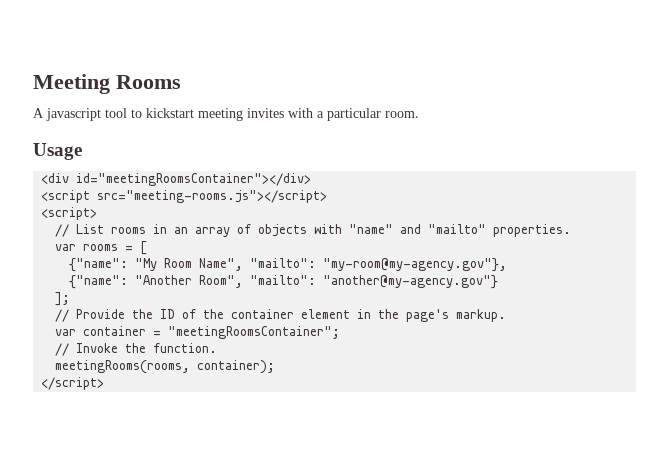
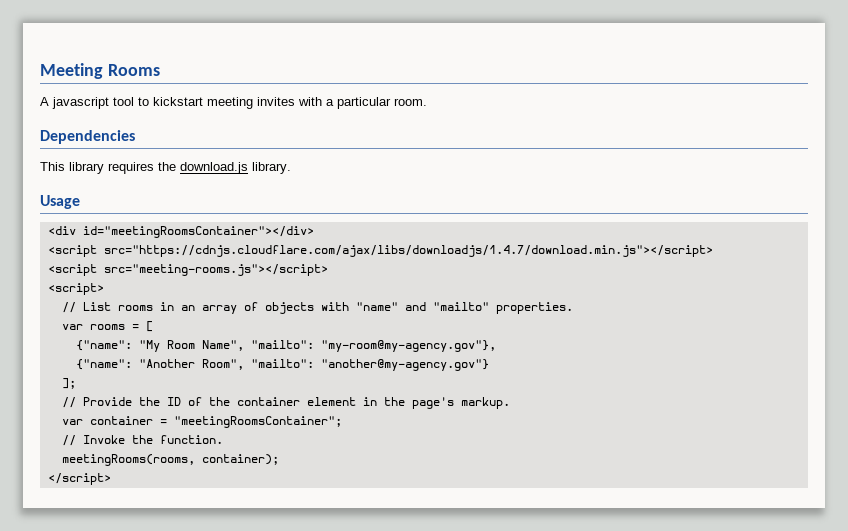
+ Dependencies
+ This library requires the download.js library.
+ <script src="https://cdnjs.cloudflare.com/ajax/libs/downloadjs/1.4.7/download.min.js"></script>

